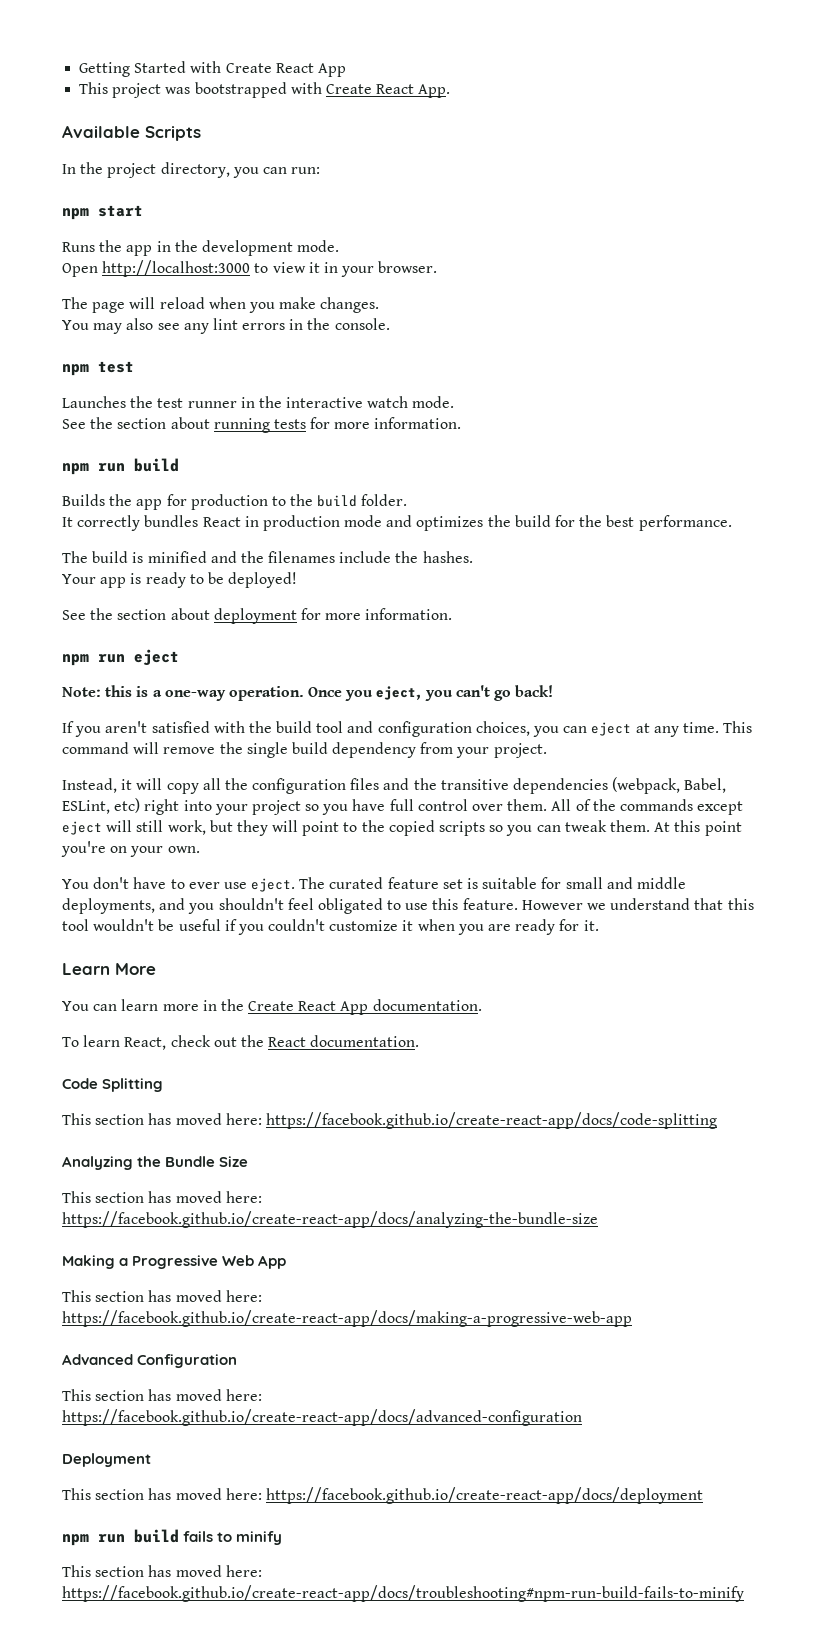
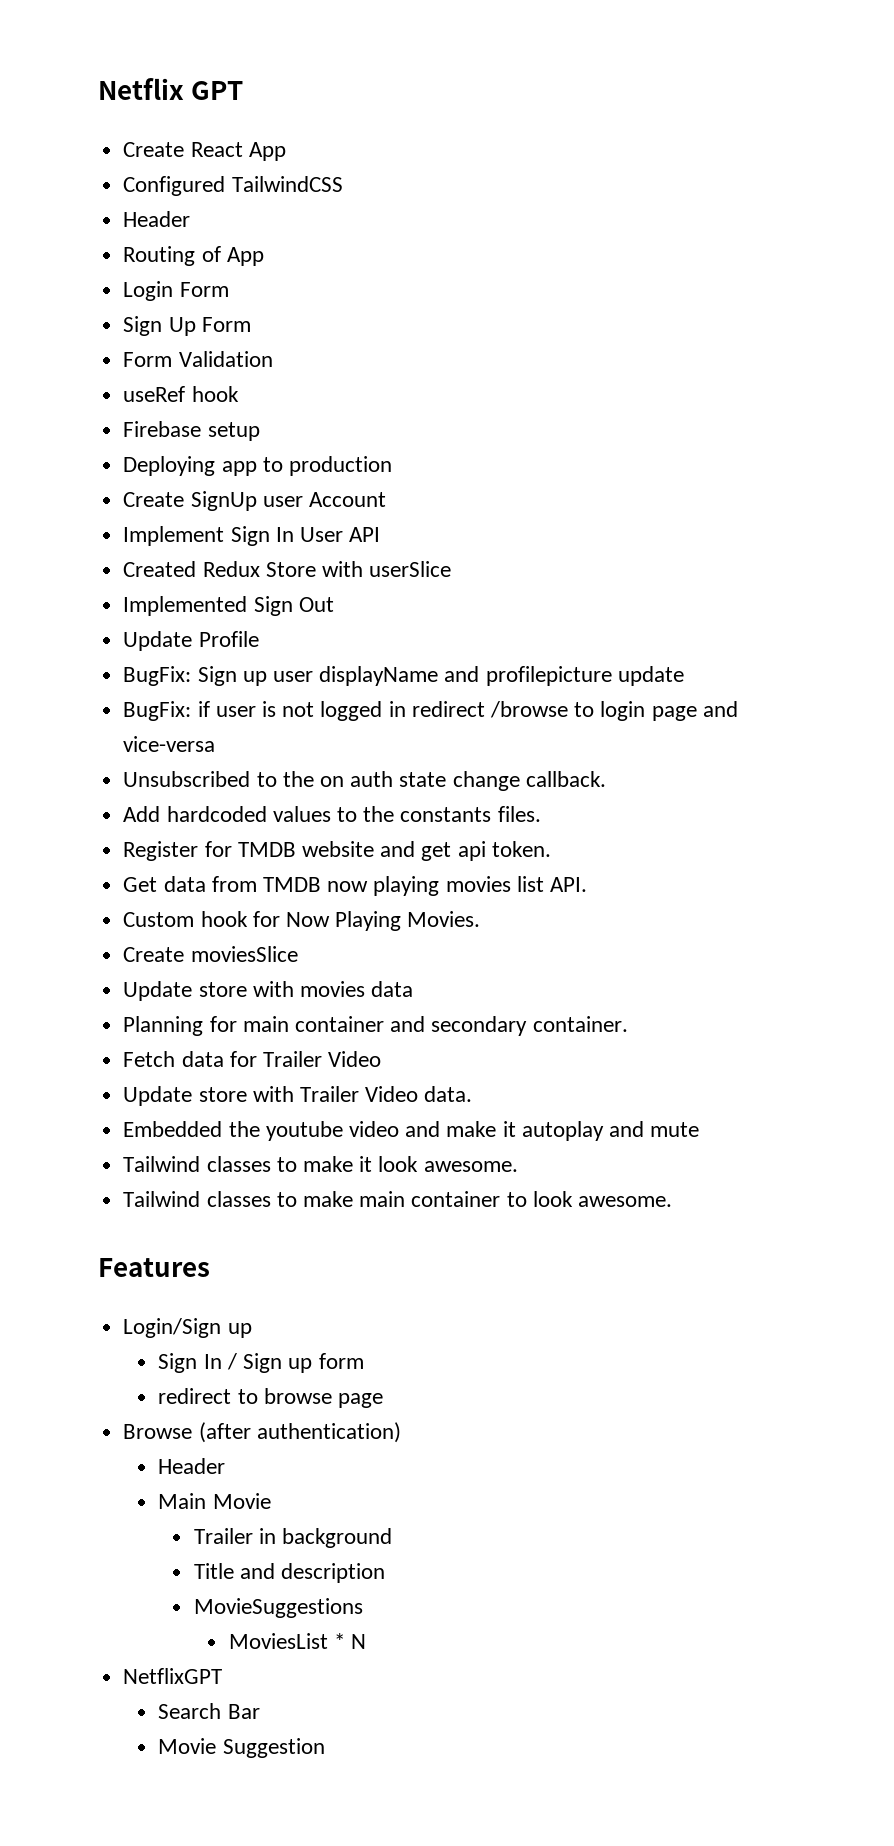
- Getting Started with Create React App
+ Netflix GPT
+ Create React App
- This project was bootstrapped with Create React App.
- Available Scripts
- In the project directory, you can run:
- npm start
- Runs the app in the development mode.
- Open http://localhost:3000 to view it in your browser.
- The page will reload when you make changes.
- You may also see any lint errors in the console.
- npm test
- Launches the test runner in the interactive watch mode.
- See the section about running tests for more information.
- npm run build
- Builds the app for production to the build folder.
- It correctly bundles React in production mode and optimizes the build for the best performance.
- The build is minified and the filenames include the hashes.
- Your app is ready to be deployed!
- See the section about deployment for more information.
- npm run eject
- Note: this is a one-way operation. Once you eject, you can't go back!
- If you aren't satisfied with the build tool and configuration choices, you can eject at any time. This command will remove the single build dependency from your project.
- Instead, it will copy all the configuration files and the transitive dependencies (webpack, Babel, ESLint, etc) right into your project so you have full control over them. All of the commands except eject will still work, but they will point to the copied scripts so you can tweak them. At this point you're on your own.
- You don't have to ever use eject. The curated feature set is suitable for small and middle deployments, and you shouldn't feel obligated to use this feature. However we understand that this tool wouldn't be useful if you couldn't customize it when you are ready for it.
- Learn More
- You can learn more in the Create React App documentation.
- To learn React, check out the React documentation.
- Code Splitting
- This section has moved here: https://facebook.github.io/create-react-app/docs/code-splitting
- Analyzing the Bundle Size
- This section has moved here: https://facebook.github.io/create-react-app/docs/analyzing-the-bundle-size
- Making a Progressive Web App
- This section has moved here: https://facebook.github.io/create-react-app/docs/making-a-progressive-web-app
- Advanced Configuration
- This section has moved here: https://facebook.github.io/create-react-app/docs/advanced-configuration
- Deployment
- This section has moved here: https://facebook.github.io/create-react-app/docs/deployment
- npm run build fails to minify
- This section has moved here: https://facebook.github.io/create-react-app/docs/troubleshooting#npm-run-build-fails-to-minify
+ Configured TailwindCSS
+ Header
+ Routing of App
+ Login Form
+ Sign Up Form
+ Form Validation
+ useRef hook
+ Firebase setup
+ Deploying app to production
+ Create SignUp user Account
+ Implement Sign In User API
+ Created Redux Store with userSlice
+ Implemented Sign Out
+ Update Profile
+ BugFix: Sign up user displayName and profilepicture update
+ BugFix: if user is not logged in redirect /browse to login page and vice-versa
+ Unsubscribed to the on auth state change callback.
+ Add hardcoded values to the constants files.
+ Register for TMDB website and get api token.
+ Get data from TMDB now playing movies list API.
+ Custom hook for Now Playing Movies.
+ Create moviesSlice
+ Update store with movies data
+ Planning for main container and secondary container.
+ Fetch data for Trailer Video
+ Update store with Trailer Video data.
+ Embedded the youtube video and make it autoplay and mute
+ Tailwind classes to make it look awesome.
+ Tailwind classes to make main container to look awesome.
+ Features
+ Login/Sign up
+ Sign In / Sign up form
+ redirect to browse page
+ Browse (after authentication)
+ Header
+ Main Movie
+ Trailer in background
+ Title and description
+ MovieSuggestions
+ MoviesList * N
+ NetflixGPT
+ Search Bar
+ Movie Suggestion

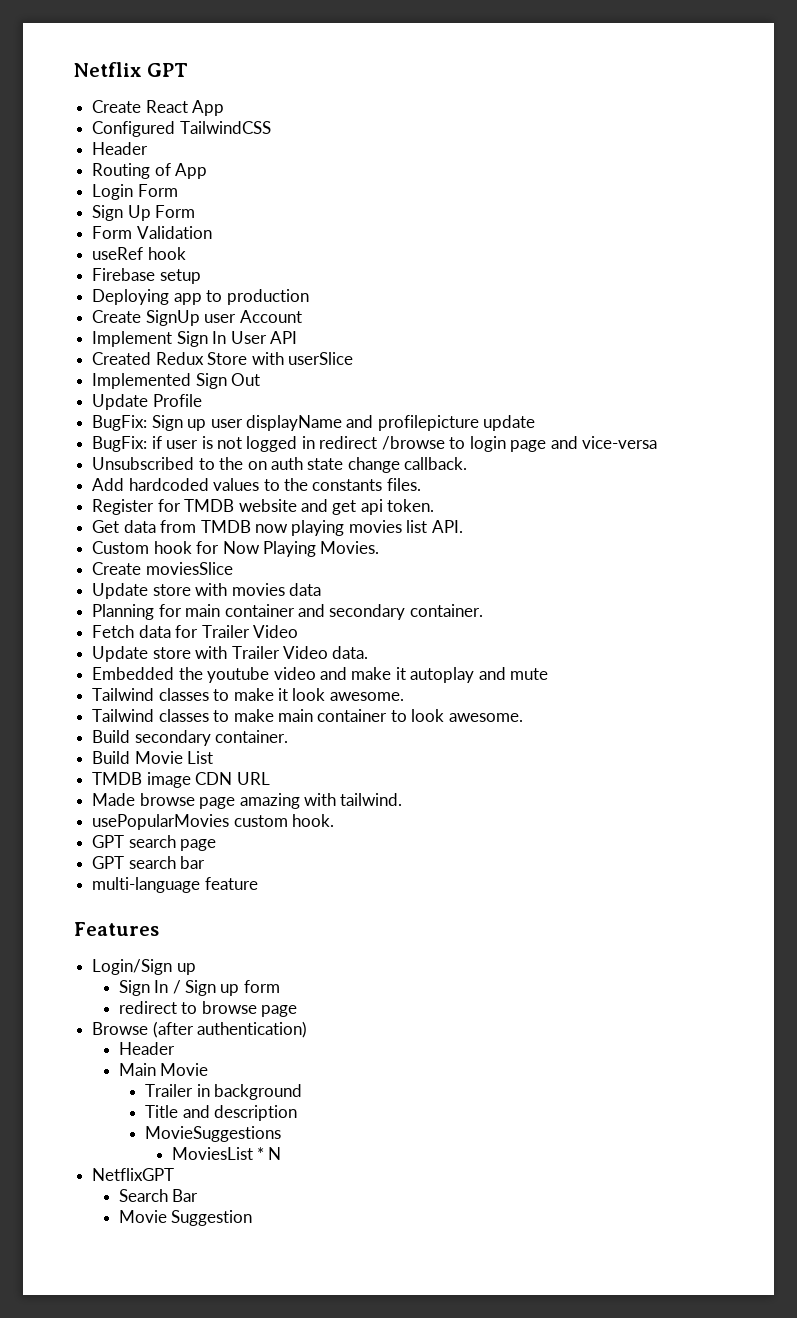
+ Build secondary container.
+ Build Movie List
+ TMDB image CDN URL
+ Made browse page amazing with tailwind.
+ usePopularMovies custom hook.
+ GPT search page
+ GPT search bar
+ multi-language feature

